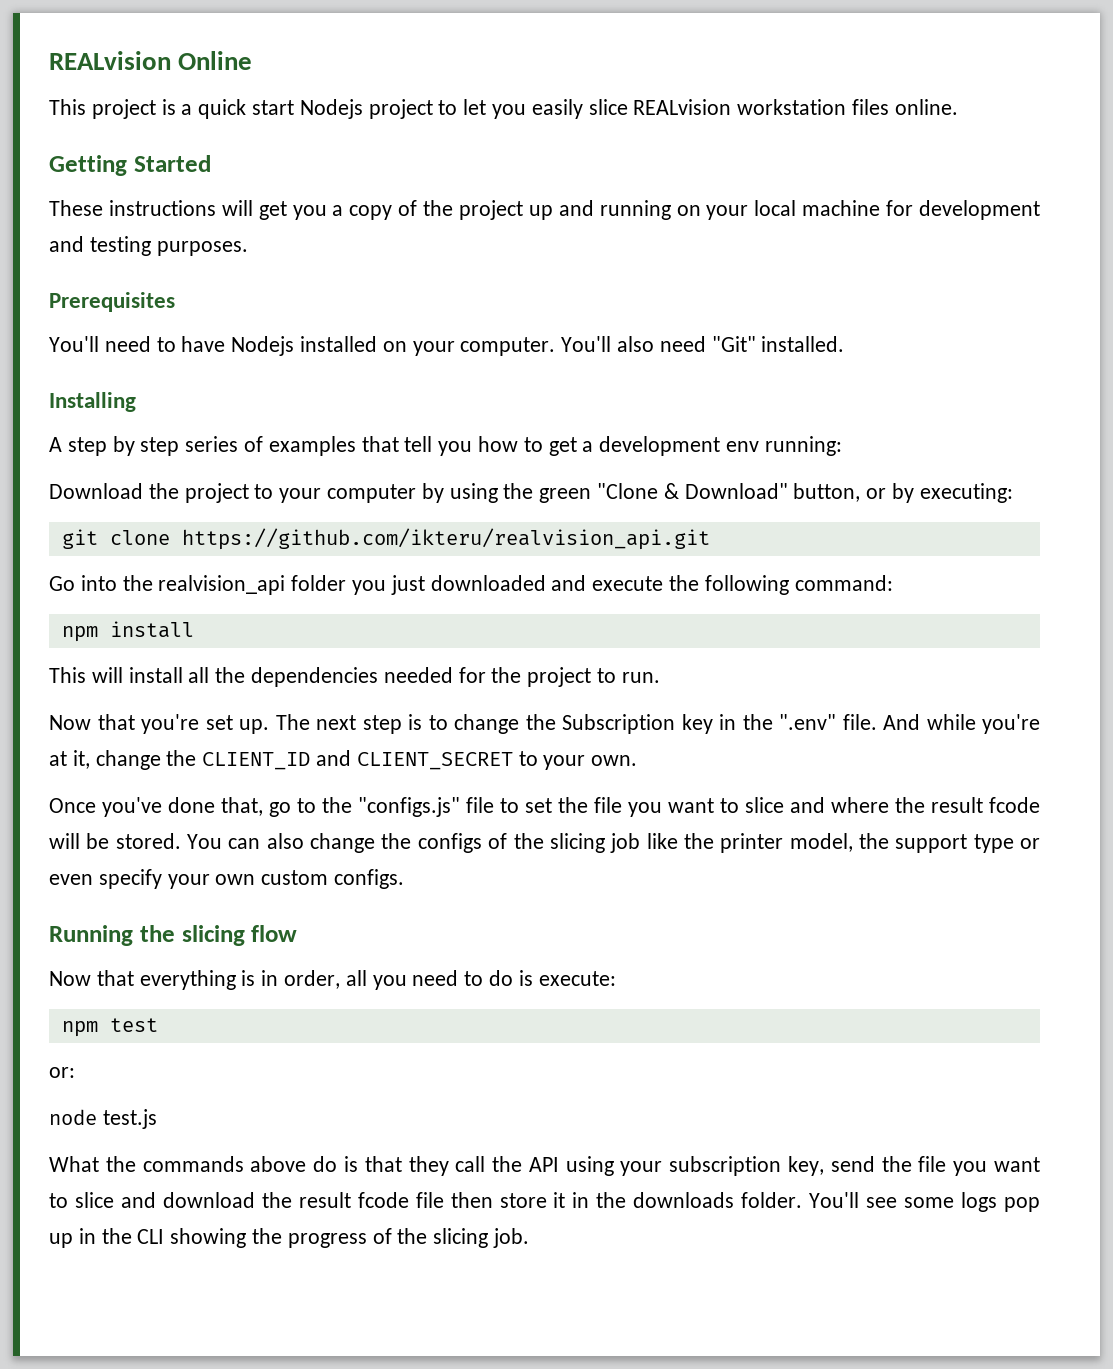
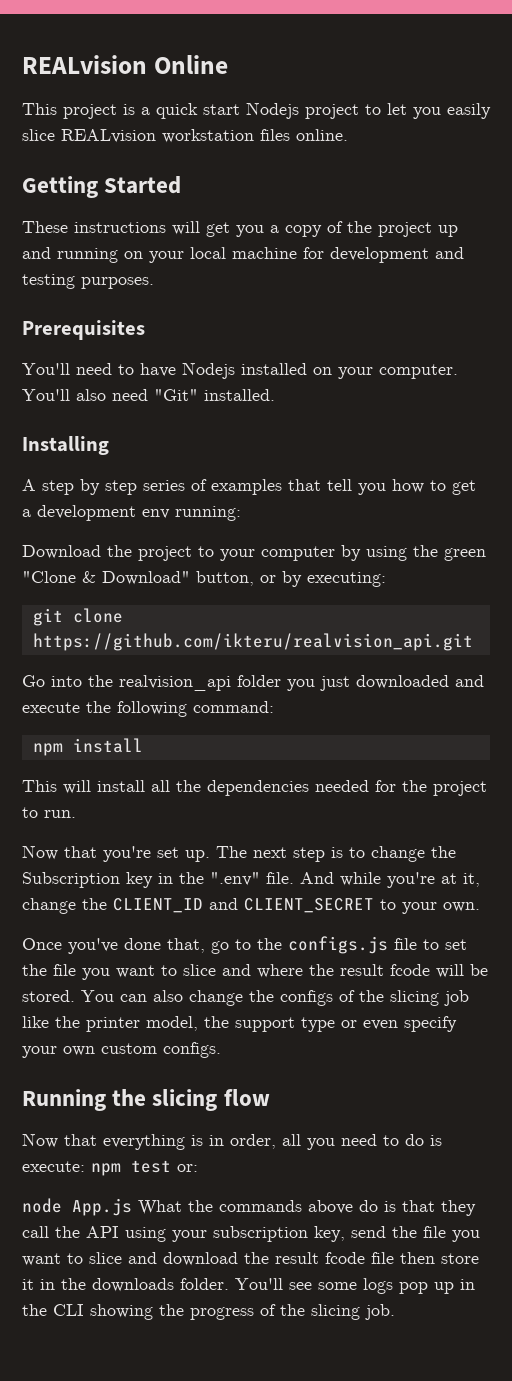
- Once you've done that, go to the "configs.js" file to set the file you want to slice and where the result fcode will be stored.
+ Once you've done that, go to the configs.js file to set the file you want to slice and where the result fcode will be stored.
- Now that everything is in order, all you need to do is execute:
- npm test
- or:
+ Now that everything is in order, all you need to do is execute: npm test or:
- node test.js
- What the commands above do is that they call the API using your subscription key, send the file you want to slice and download the result fcode file then store it in the downloads folder.
+ node App.js What the commands above do is that they call the API using your subscription key, send the file you want to slice and download the result fcode file then store it in the downloads folder.

